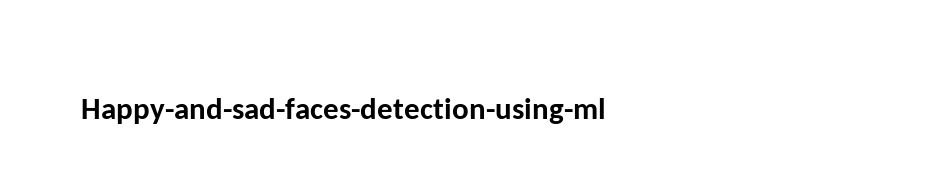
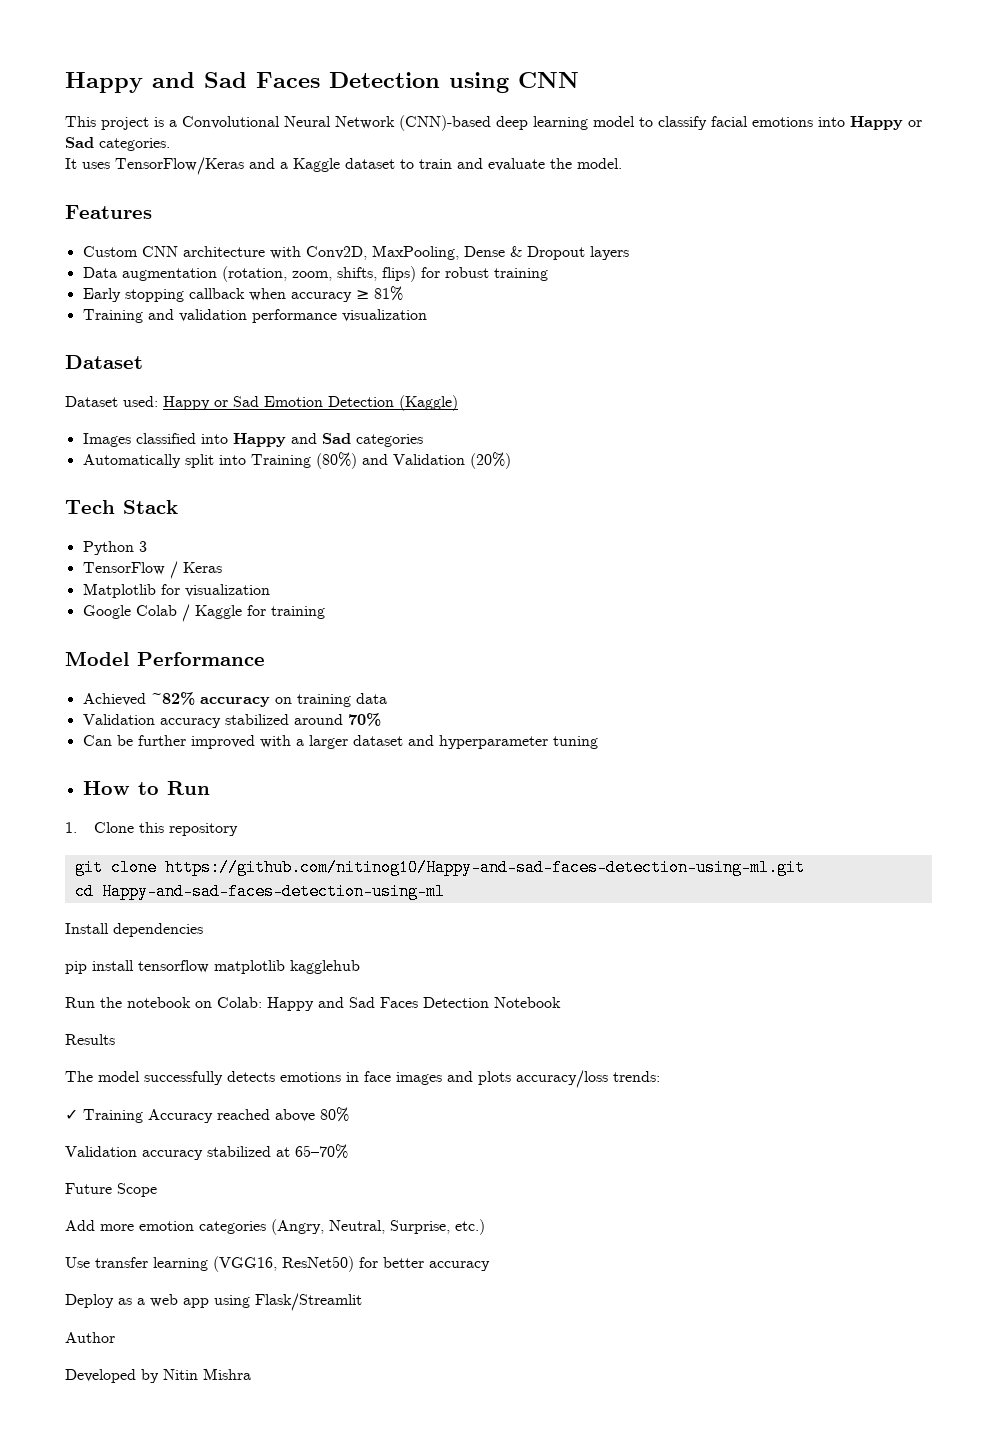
- Happy-and-sad-faces-detection-using-ml
+ Happy and Sad Faces Detection using CNN
+ This project is a Convolutional Neural Network (CNN)-based deep learning model to classify facial emotions into Happy or Sad categories.
+ It uses TensorFlow/Keras and a Kaggle dataset to train and evaluate the model.
+ Features
+ Custom CNN architecture with Conv2D, MaxPooling, Dense & Dropout layers
+ Data augmentation (rotation, zoom, shifts, flips) for robust training
+ Early stopping callback when accuracy ≥ 81%
+ Training and validation performance visualization
+ Dataset
+ Dataset used: Happy or Sad Emotion Detection (Kaggle)
+ Images classified into Happy and Sad categories
+ Automatically split into Training (80%) and Validation (20%)
+ Tech Stack
+ Python 3
+ TensorFlow / Keras
+ Matplotlib for visualization
+ Google Colab / Kaggle for training
+ Model Performance
+ Achieved ~82% accuracy on training data
+ Validation accuracy stabilized around 70%
+ Can be further improved with a larger dataset and hyperparameter tuning
+ How to Run
+ 1. Clone this repository
+ git clone https://github.com/nitinog10/Happy-and-sad-faces-detection-using-ml.git
+ cd Happy-and-sad-faces-detection-using-ml
+ Install dependencies
+ pip install tensorflow matplotlib kagglehub
+ Run the notebook on Colab: Happy and Sad Faces Detection Notebook
+ Results
+ The model successfully detects emotions in face images and plots accuracy/loss trends:
+ ✓ Training Accuracy reached above 80%
+ Validation accuracy stabilized at 65–70%
+ Future Scope
+ Add more emotion categories (Angry, Neutral, Surprise, etc.)
+ Use transfer learning (VGG16, ResNet50) for better accuracy
+ Deploy as a web app using Flask/Streamlit
+ Author
+ Developed by Nitin Mishra

